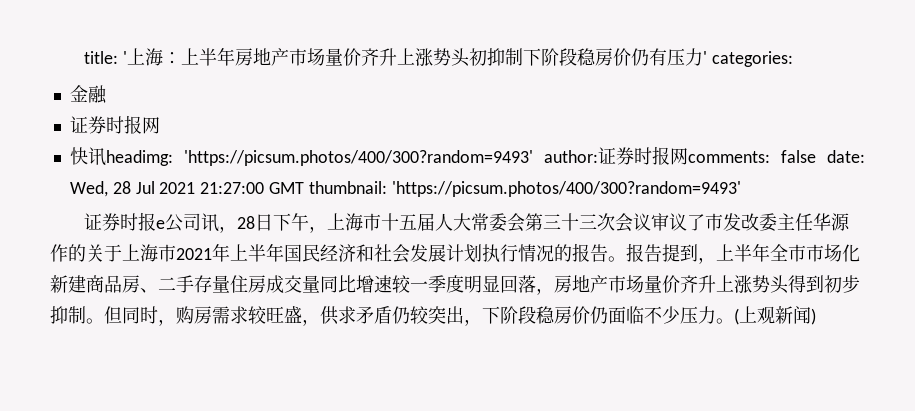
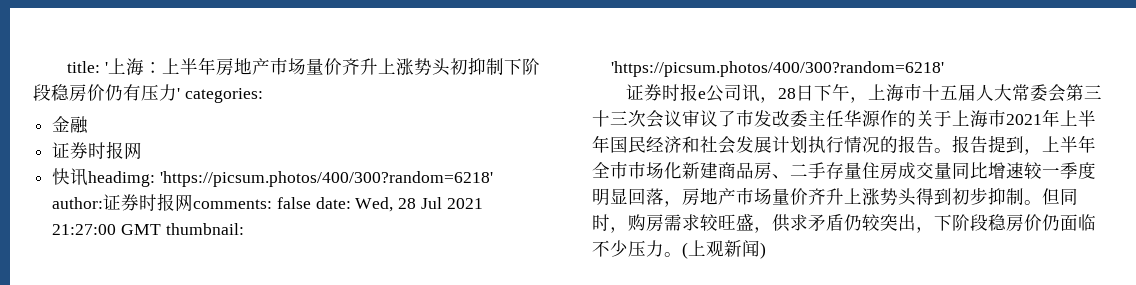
- 快讯headimg: 'https://picsum.photos/400/300?random=9493' author:证券时报网comments: false date: Wed, 28 Jul 2021 21:27:00 GMT thumbnail: 'https://picsum.photos/400/300?random=9493'
+ 快讯headimg: 'https://picsum.photos/400/300?random=6218' author:证券时报网comments: false date: Wed, 28 Jul 2021 21:27:00 GMT thumbnail: 'https://picsum.photos/400/300?random=6218'

